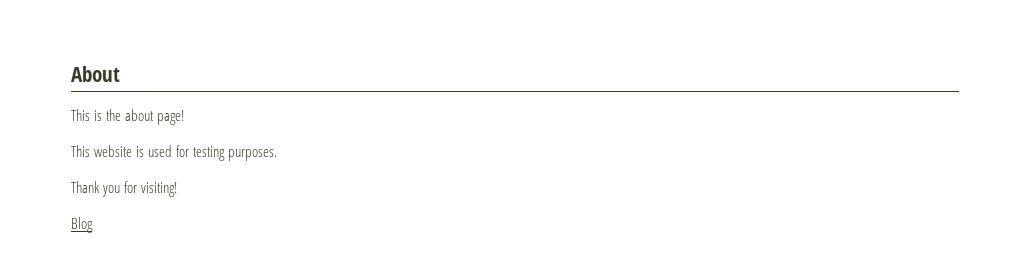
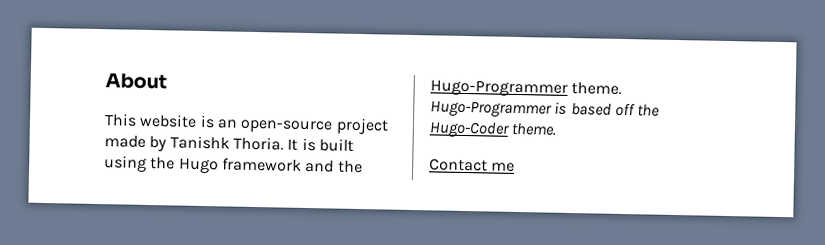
- This is the about page!
- This website is used for testing purposes.
- Thank you for visiting!
- Blog
+ This website is an open-source project made by Tanishk Thoria. It is built using the Hugo framework and the Hugo-Programmer theme. Hugo-Programmer is based off the Hugo-Coder theme.
+ Contact me

